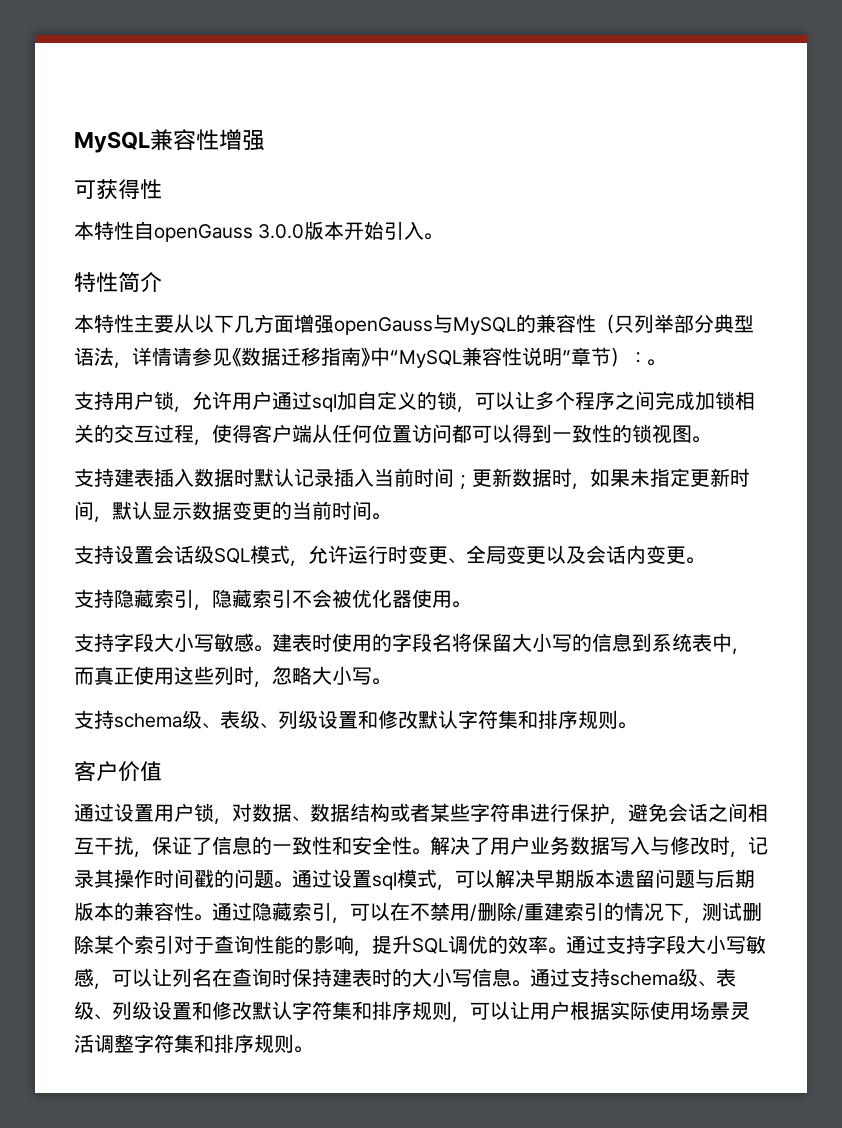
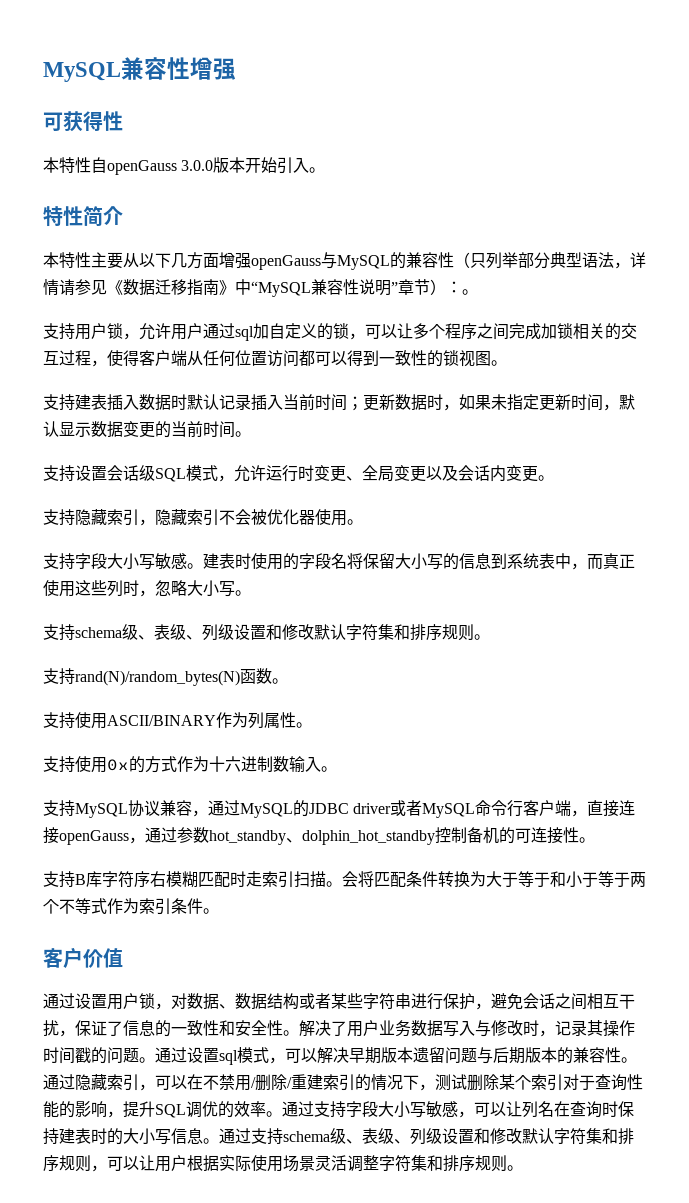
+ 支持rand(N)/random_bytes(N)函数。
+ 支持使用ASCII/BINARY作为列属性。
+ 支持使用0x的方式作为十六进制数输入。
+ 支持MySQL协议兼容，通过MySQL的JDBC driver或者MySQL命令行客户端，直接连接openGauss，通过参数hot_standby、dolphin_hot_standby控制备机的可连接性。
+ 支持B库字符序右模糊匹配时走索引扫描。会将匹配条件转换为大于等于和小于等于两个不等式作为索引条件。

